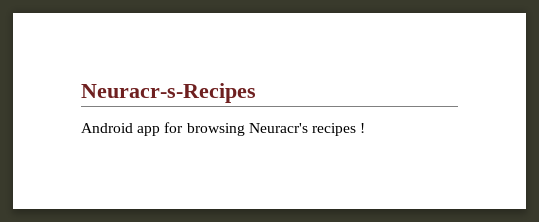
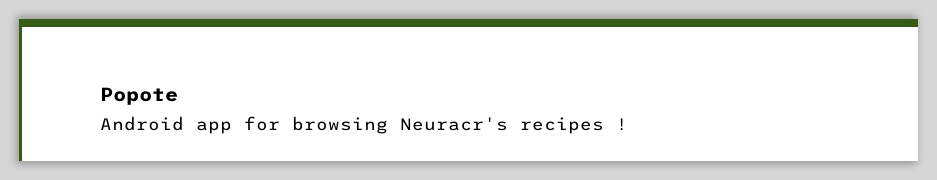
- Neuracr-s-Recipes
+ Popote

